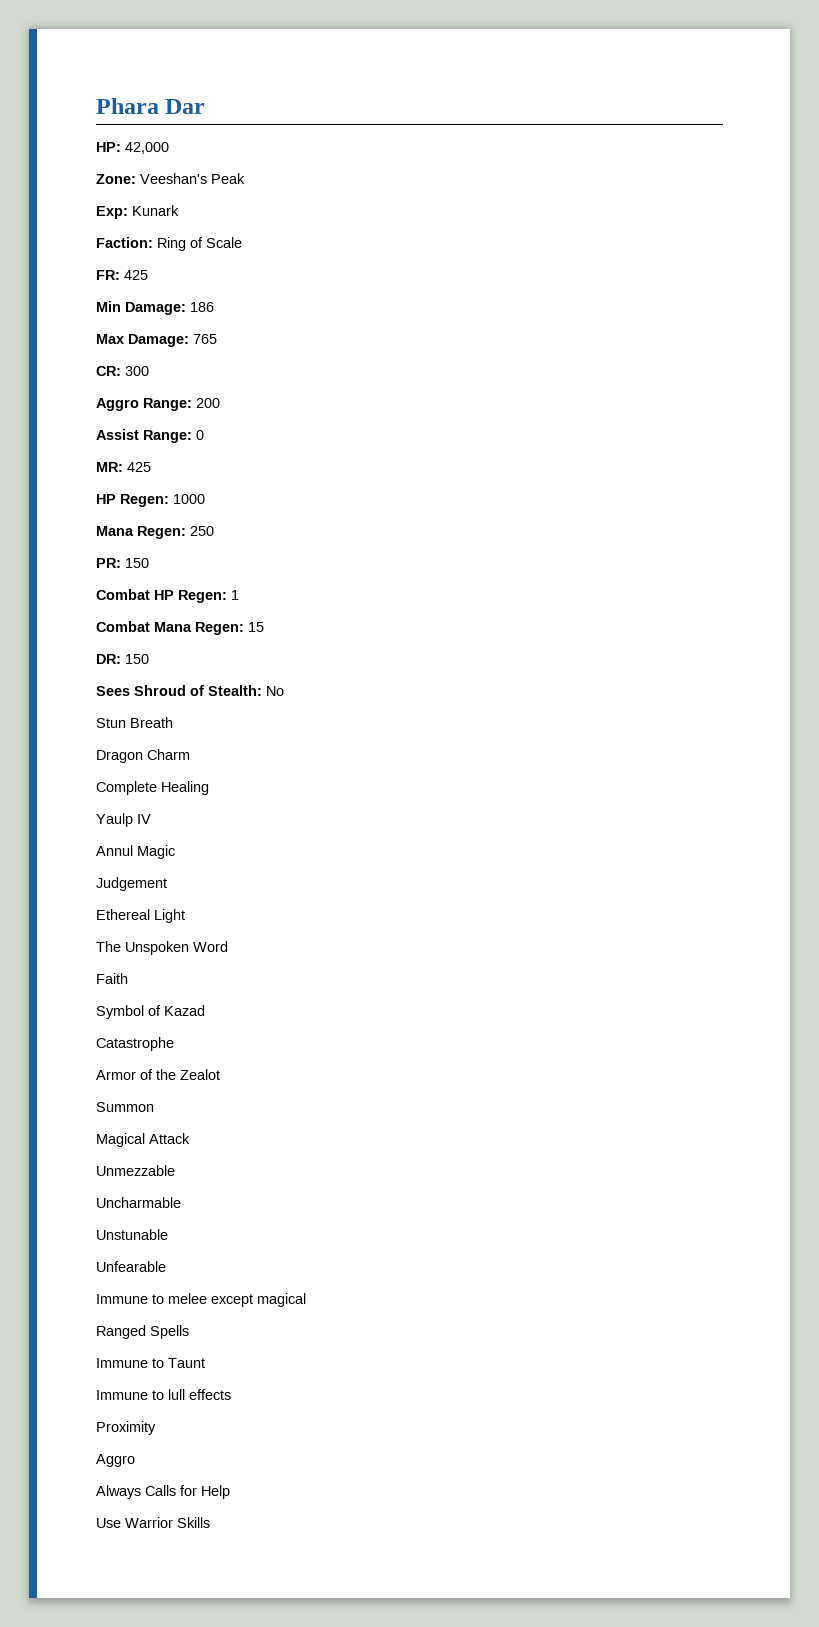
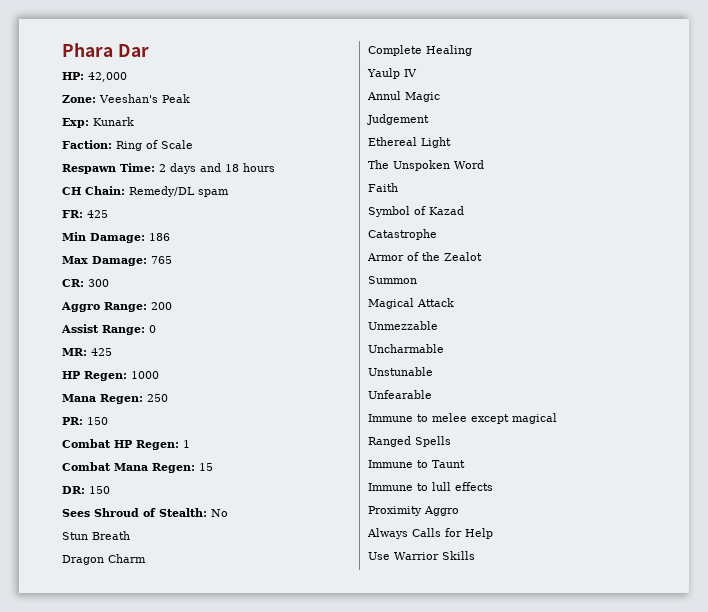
+ Respawn Time: 2 days and 18 hours
+ CH Chain: Remedy/DL spam
- Proximity
- Aggro
+ Proximity Aggro

